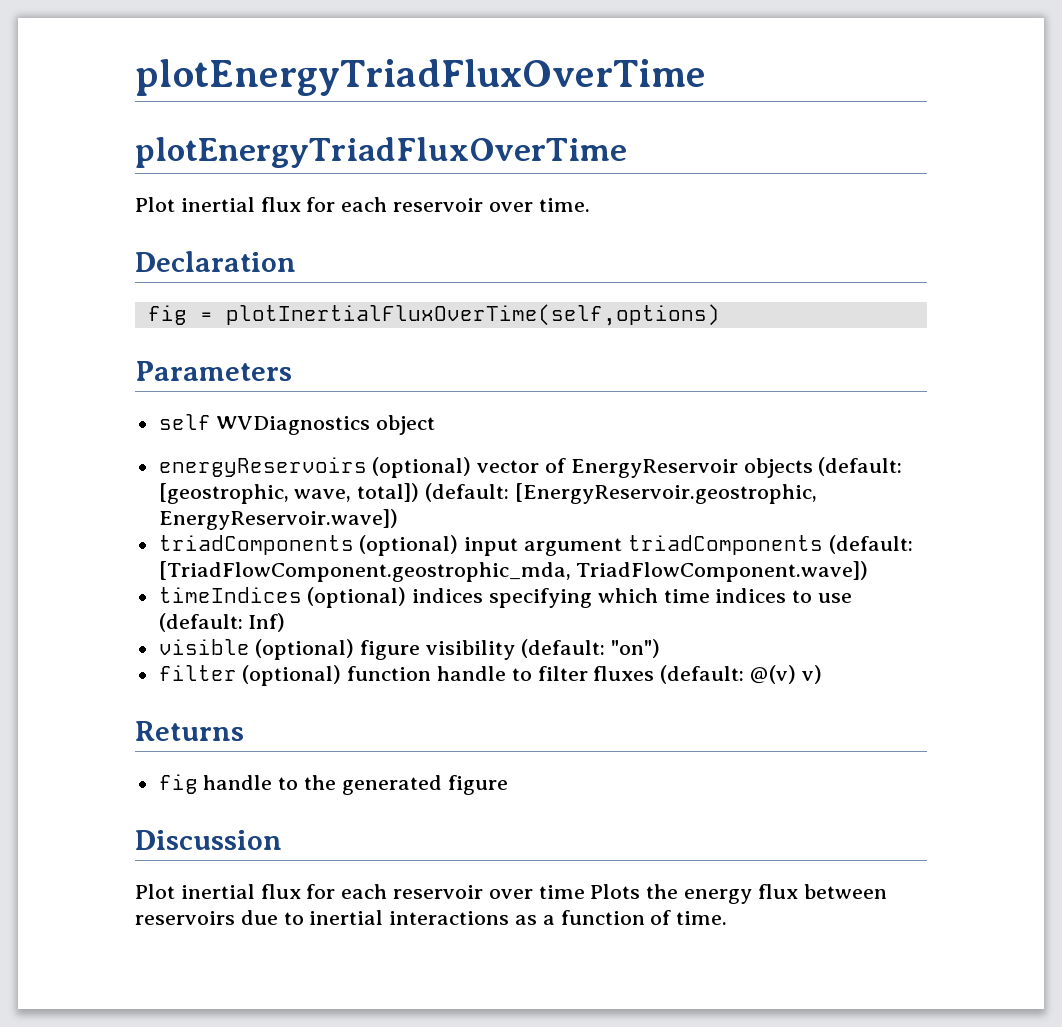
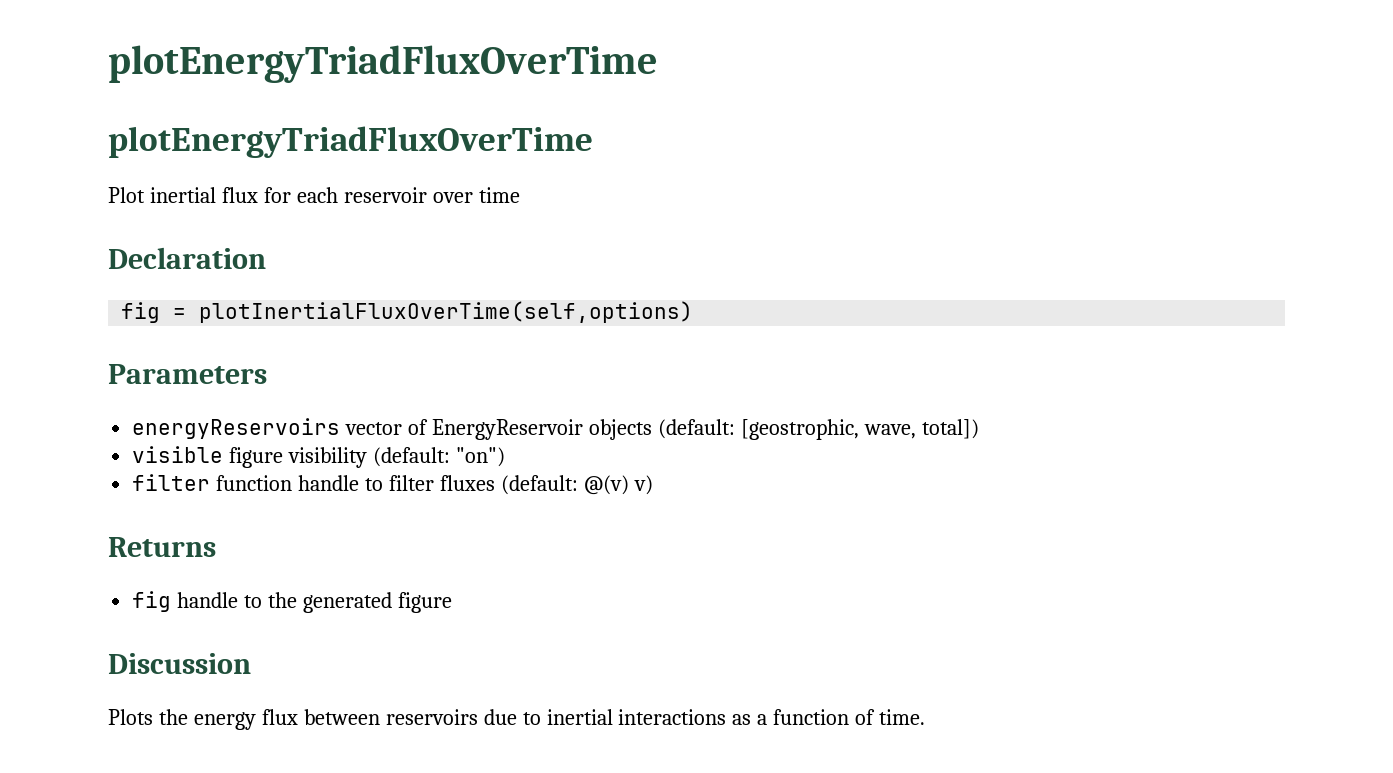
- Plot inertial flux for each reservoir over time.
+ Plot inertial flux for each reservoir over time
- self WVDiagnostics object
- energyReservoirs (optional) vector of EnergyReservoir objects (default: [geostrophic, wave, total]) (default: [EnergyReservoir.geostrophic, EnergyReservoir.wave])
- triadComponents (optional) input argument triadComponents (default: [TriadFlowComponent.geostrophic_mda, TriadFlowComponent.wave])
- timeIndices (optional) indices specifying which time indices to use (default: Inf)
+ energyReservoirs vector of EnergyReservoir objects (default: [geostrophic, wave, total])
- visible (optional) figure visibility (default: "on")
+ visible figure visibility (default: "on")
- filter (optional) function handle to filter fluxes (default: @(v) v)
+ filter function handle to filter fluxes (default: @(v) v)
- Plot inertial flux for each reservoir over time Plots the energy flux between reservoirs due to inertial interactions as a function of time.
+ Plots the energy flux between reservoirs due to inertial interactions as a function of time.

